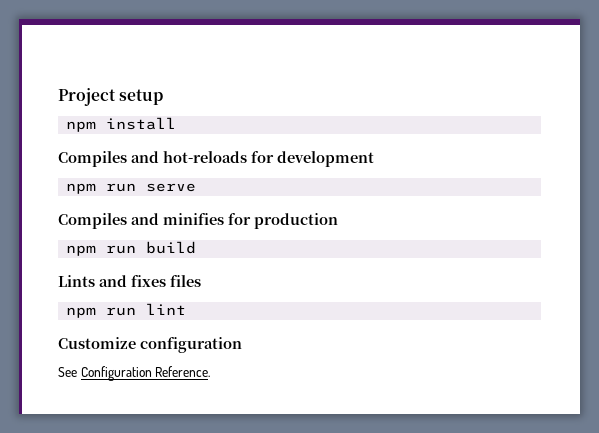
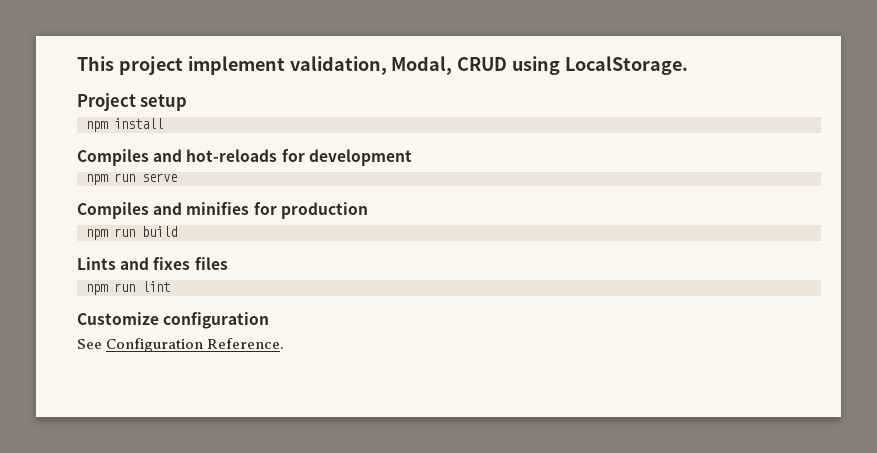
+ This project implement validation, Modal, CRUD using LocalStorage.

